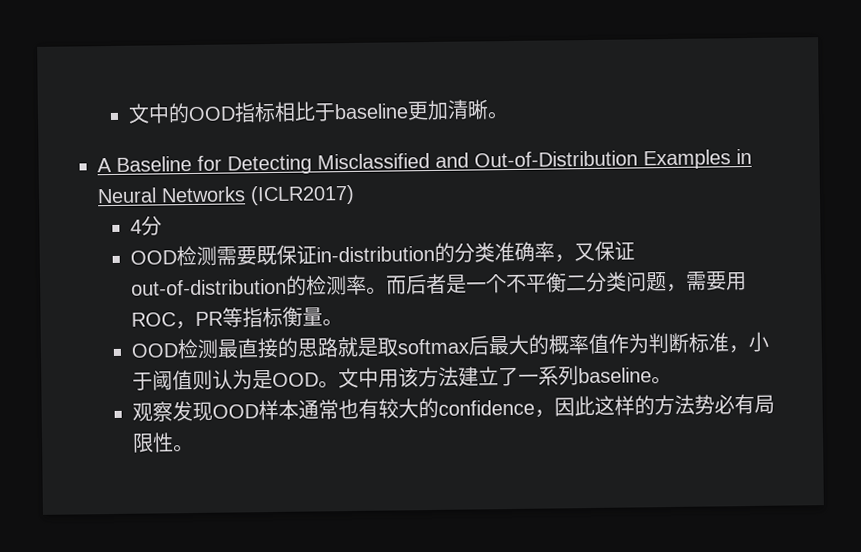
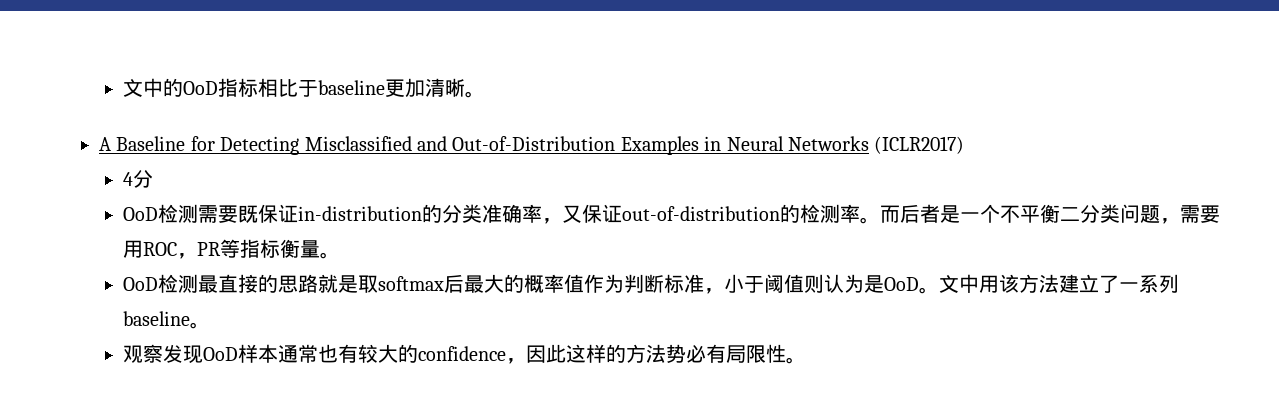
- 文中的OOD指标相比于baseline更加清晰。
+ 文中的OoD指标相比于baseline更加清晰。
- OOD检测需要既保证in-distribution的分类准确率，又保证out-of-distribution的检测率。
+ OoD检测需要既保证in-distribution的分类准确率，又保证out-of-distribution的检测率。
- OOD检测最直接的思路就是取softmax后最大的概率值作为判断标准，小于阈值则认为是OOD。
+ OoD检测最直接的思路就是取softmax后最大的概率值作为判断标准，小于阈值则认为是OoD。
- 观察发现OOD样本通常也有较大的confidence，因此这样的方法势必有局限性。
+ 观察发现OoD样本通常也有较大的confidence，因此这样的方法势必有局限性。

